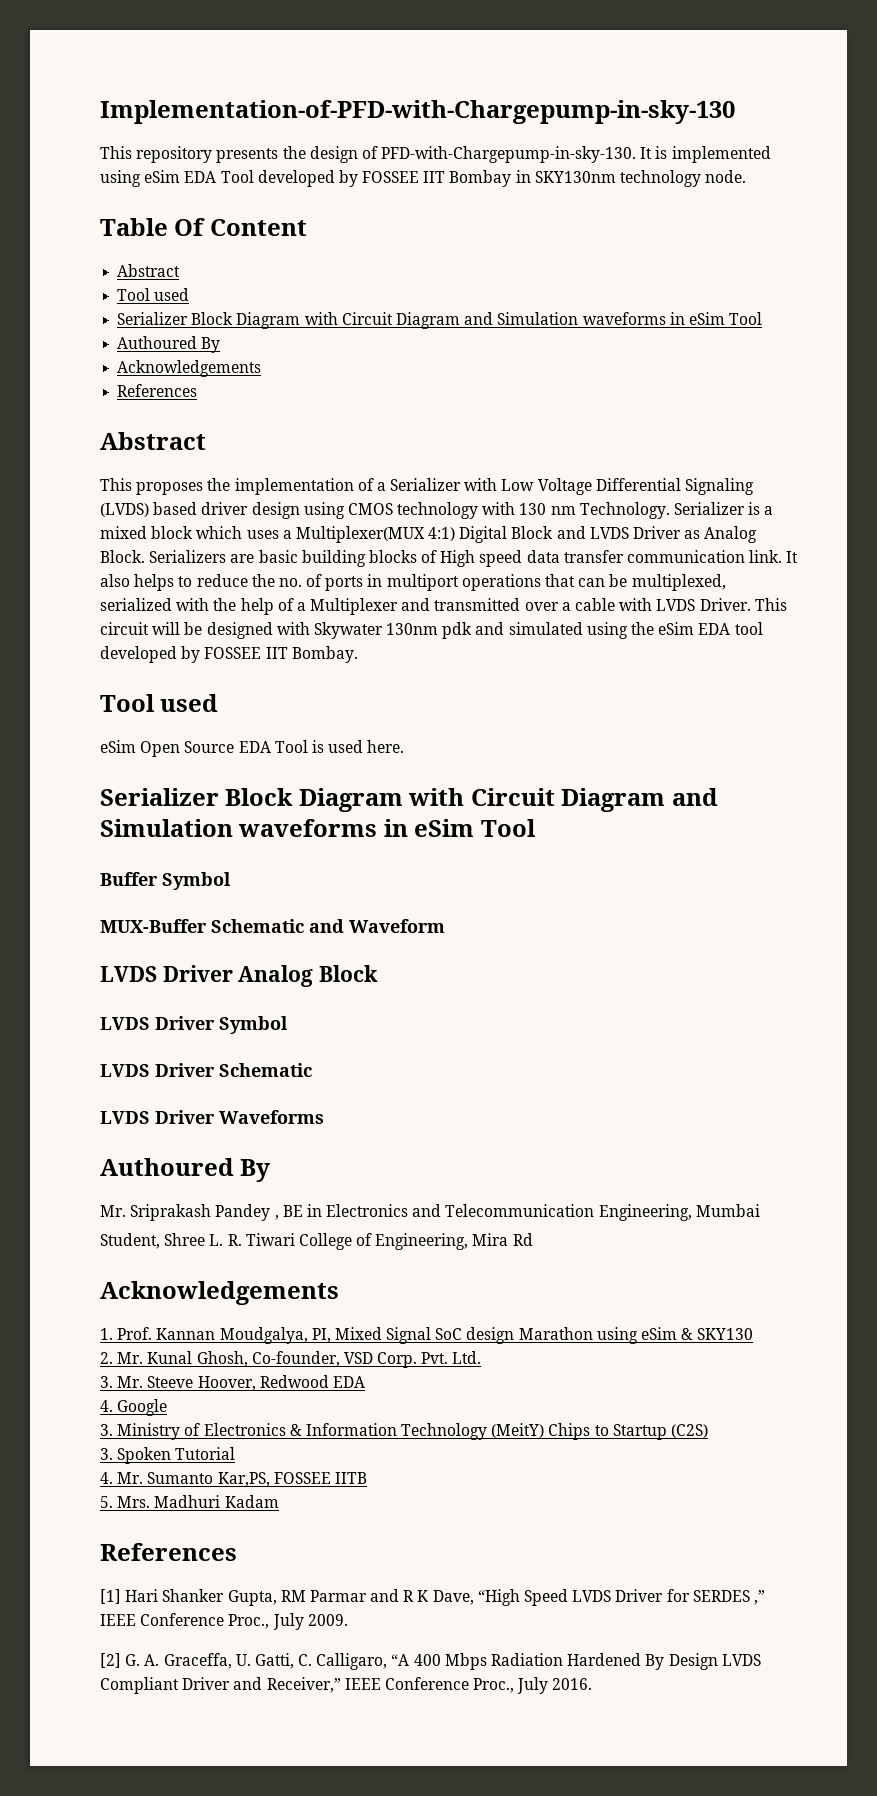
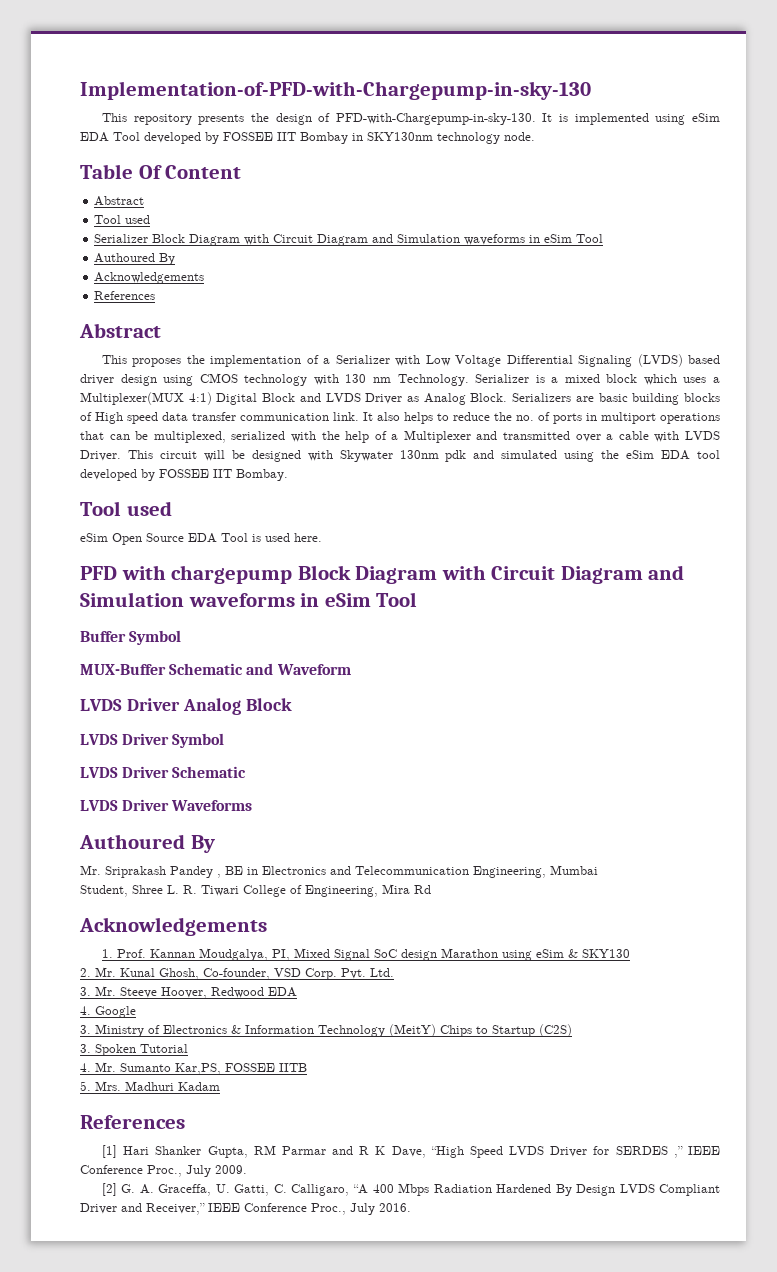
  eSim Open Source EDA Tool is used here.
- Serializer Block Diagram with Circuit Diagram and Simulation waveforms in eSim Tool
+ PFD with chargepump Block Diagram with Circuit Diagram and Simulation waveforms in eSim Tool

